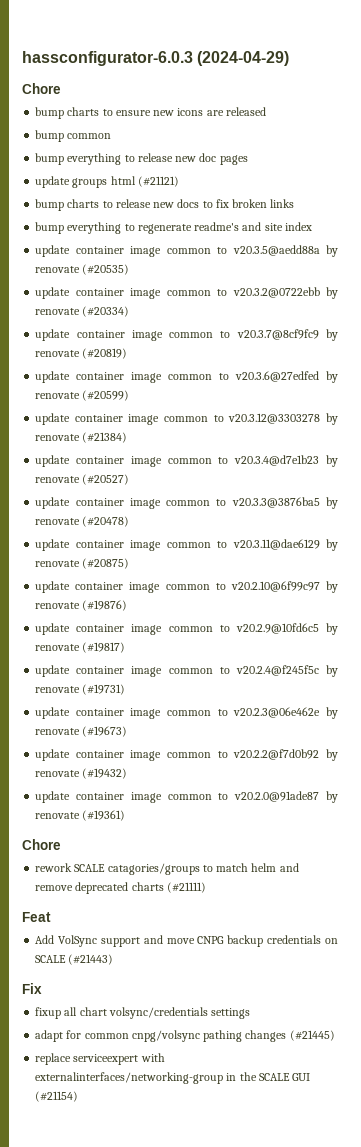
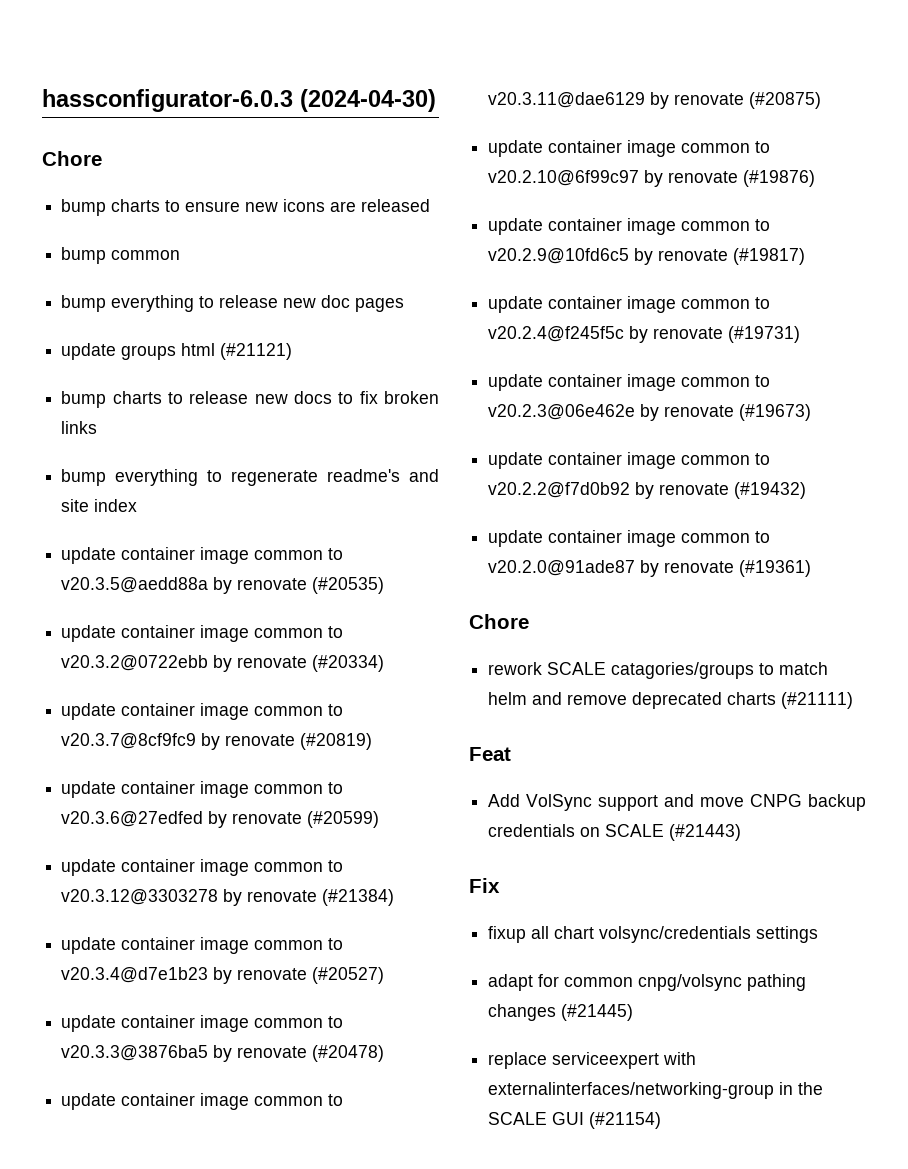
- hassconfigurator-6.0.3 (2024-04-29)
+ hassconfigurator-6.0.3 (2024-04-30)

